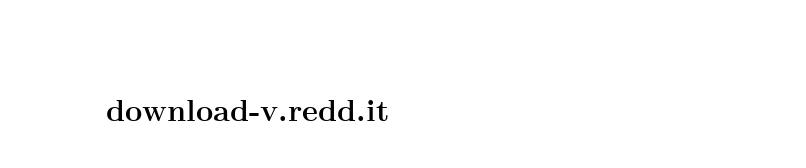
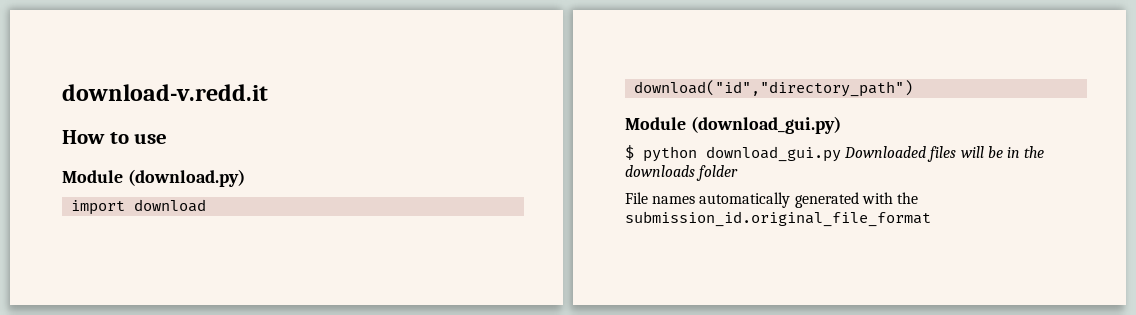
+ How to use
+ Module (download.py)
+ import download
+ download("id","directory_path")
+ Module (download_gui.py)
+ $ python download_gui.py Downloaded files will be in the downloads folder
+ File names automatically generated with the submission_id.original_file_format

